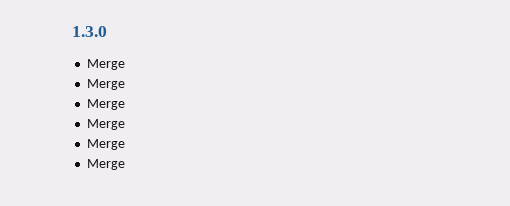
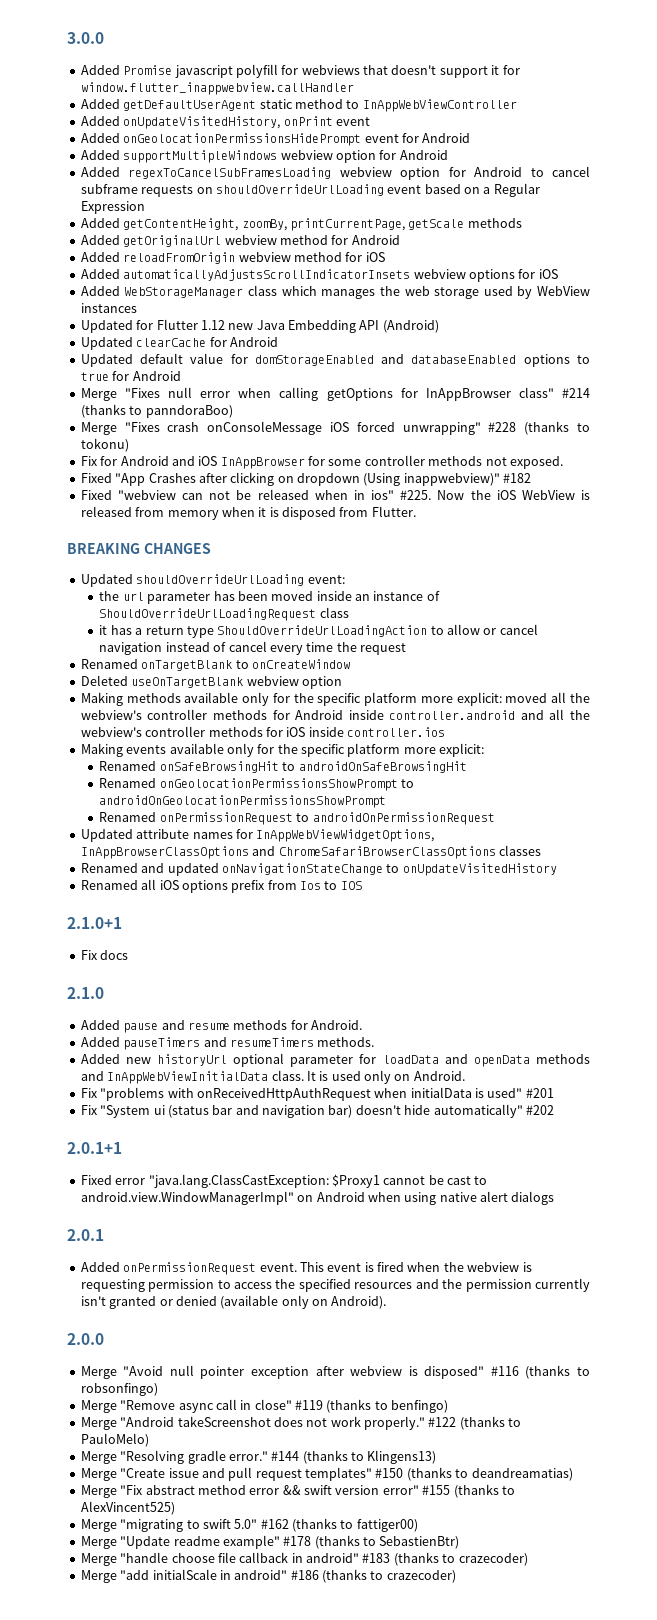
- 1.3.0
- Merge
- Merge
- Merge
- Merge
- Merge
- Merge
+ 3.0.0
+ Added Promise javascript polyfill for webviews that doesn't support it for window.flutter_inappwebview.callHandler
+ Added getDefaultUserAgent static method to InAppWebViewController
+ Added onUpdateVisitedHistory, onPrint event
+ Added onGeolocationPermissionsHidePrompt event for Android
+ Added supportMultipleWindows webview option for Android
+ Added regexToCancelSubFramesLoading webview option for Android to cancel subframe requests on shouldOverrideUrlLoading event based on a Regular Expression
+ Added getContentHeight, zoomBy, printCurrentPage, getScale methods
+ Added getOriginalUrl webview method for Android
+ Added reloadFromOrigin webview method for iOS
+ Added automaticallyAdjustsScrollIndicatorInsets webview options for iOS
+ Added WebStorageManager class which manages the web storage used by WebView instances
+ Updated for Flutter 1.12 new Java Embedding API (Android)
+ Updated clearCache for Android
+ Updated default value for domStorageEnabled and databaseEnabled options to true for Android
+ Merge "Fixes null error when calling getOptions for InAppBrowser class" #214 (thanks to panndoraBoo)
+ Merge "Fixes crash onConsoleMessage iOS forced unwrapping" #228 (thanks to tokonu)
+ Fix for Android and iOS InAppBrowser for some controller methods not exposed.
+ Fixed "App Crashes after clicking on dropdown (Using inappwebview)" #182
+ Fixed "webview can not be released when in ios" #225. Now the iOS WebView is released from memory when it is disposed from Flutter.
+ BREAKING CHANGES
+ Updated shouldOverrideUrlLoading event:
+ the url parameter has been moved inside an instance of ShouldOverrideUrlLoadingRequest class
+ it has a return type ShouldOverrideUrlLoadingAction to allow or cancel navigation instead of cancel every time the request
+ Renamed onTargetBlank to onCreateWindow
+ Deleted useOnTargetBlank webview option
+ Making methods available only for the specific platform more explicit: moved all the webview's controller methods for Android inside controller.android and all the webview's controller methods for iOS inside controller.ios
+ Making events available only for the specific platform more explicit:
+ Renamed onSafeBrowsingHit to androidOnSafeBrowsingHit
+ Renamed onGeolocationPermissionsShowPrompt to androidOnGeolocationPermissionsShowPrompt
+ Renamed onPermissionRequest to androidOnPermissionRequest
+ Updated attribute names for InAppWebViewWidgetOptions, InAppBrowserClassOptions and ChromeSafariBrowserClassOptions classes
+ Renamed and updated onNavigationStateChange to onUpdateVisitedHistory
+ Renamed all iOS options prefix from Ios to IOS
+ 2.1.0+1
+ Fix docs
+ 2.1.0
+ Added pause and resume methods for Android.
+ Added pauseTimers and resumeTimers methods.
+ Added new historyUrl optional parameter for loadData and openData methods and InAppWebViewInitialData class. It is used only on Android.
+ Fix "problems with onReceivedHttpAuthRequest when initialData is used" #201
+ Fix "System ui (status bar and navigation bar) doesn't hide automatically" #202
+ 2.0.1+1
+ Fixed error "java.lang.ClassCastException: $Proxy1 cannot be cast to android.view.WindowManagerImpl" on Android when using native alert dialogs
+ 2.0.1
+ Added onPermissionRequest event. This event is fired when the webview is requesting permission to access the specified resources and the permission currently isn't granted or denied (available only on Android).
+ 2.0.0
+ Merge "Avoid null pointer exception after webview is disposed" #116 (thanks to robsonfingo)
+ Merge "Remove async call in close" #119 (thanks to benfingo)
+ Merge "Android takeScreenshot does not work properly." #122 (thanks to PauloMelo)
+ Merge "Resolving gradle error." #144 (thanks to Klingens13)
+ Merge "Create issue and pull request templates" #150 (thanks to deandreamatias)
+ Merge "Fix abstract method error && swift version error" #155 (thanks to AlexVincent525)
+ Merge "migrating to swift 5.0" #162 (thanks to fattiger00)
+ Merge "Update readme example" #178 (thanks to SebastienBtr)
+ Merge "handle choose file callback in android" #183 (thanks to crazecoder)
+ Merge "add initialScale in android" #186 (thanks to crazecoder)

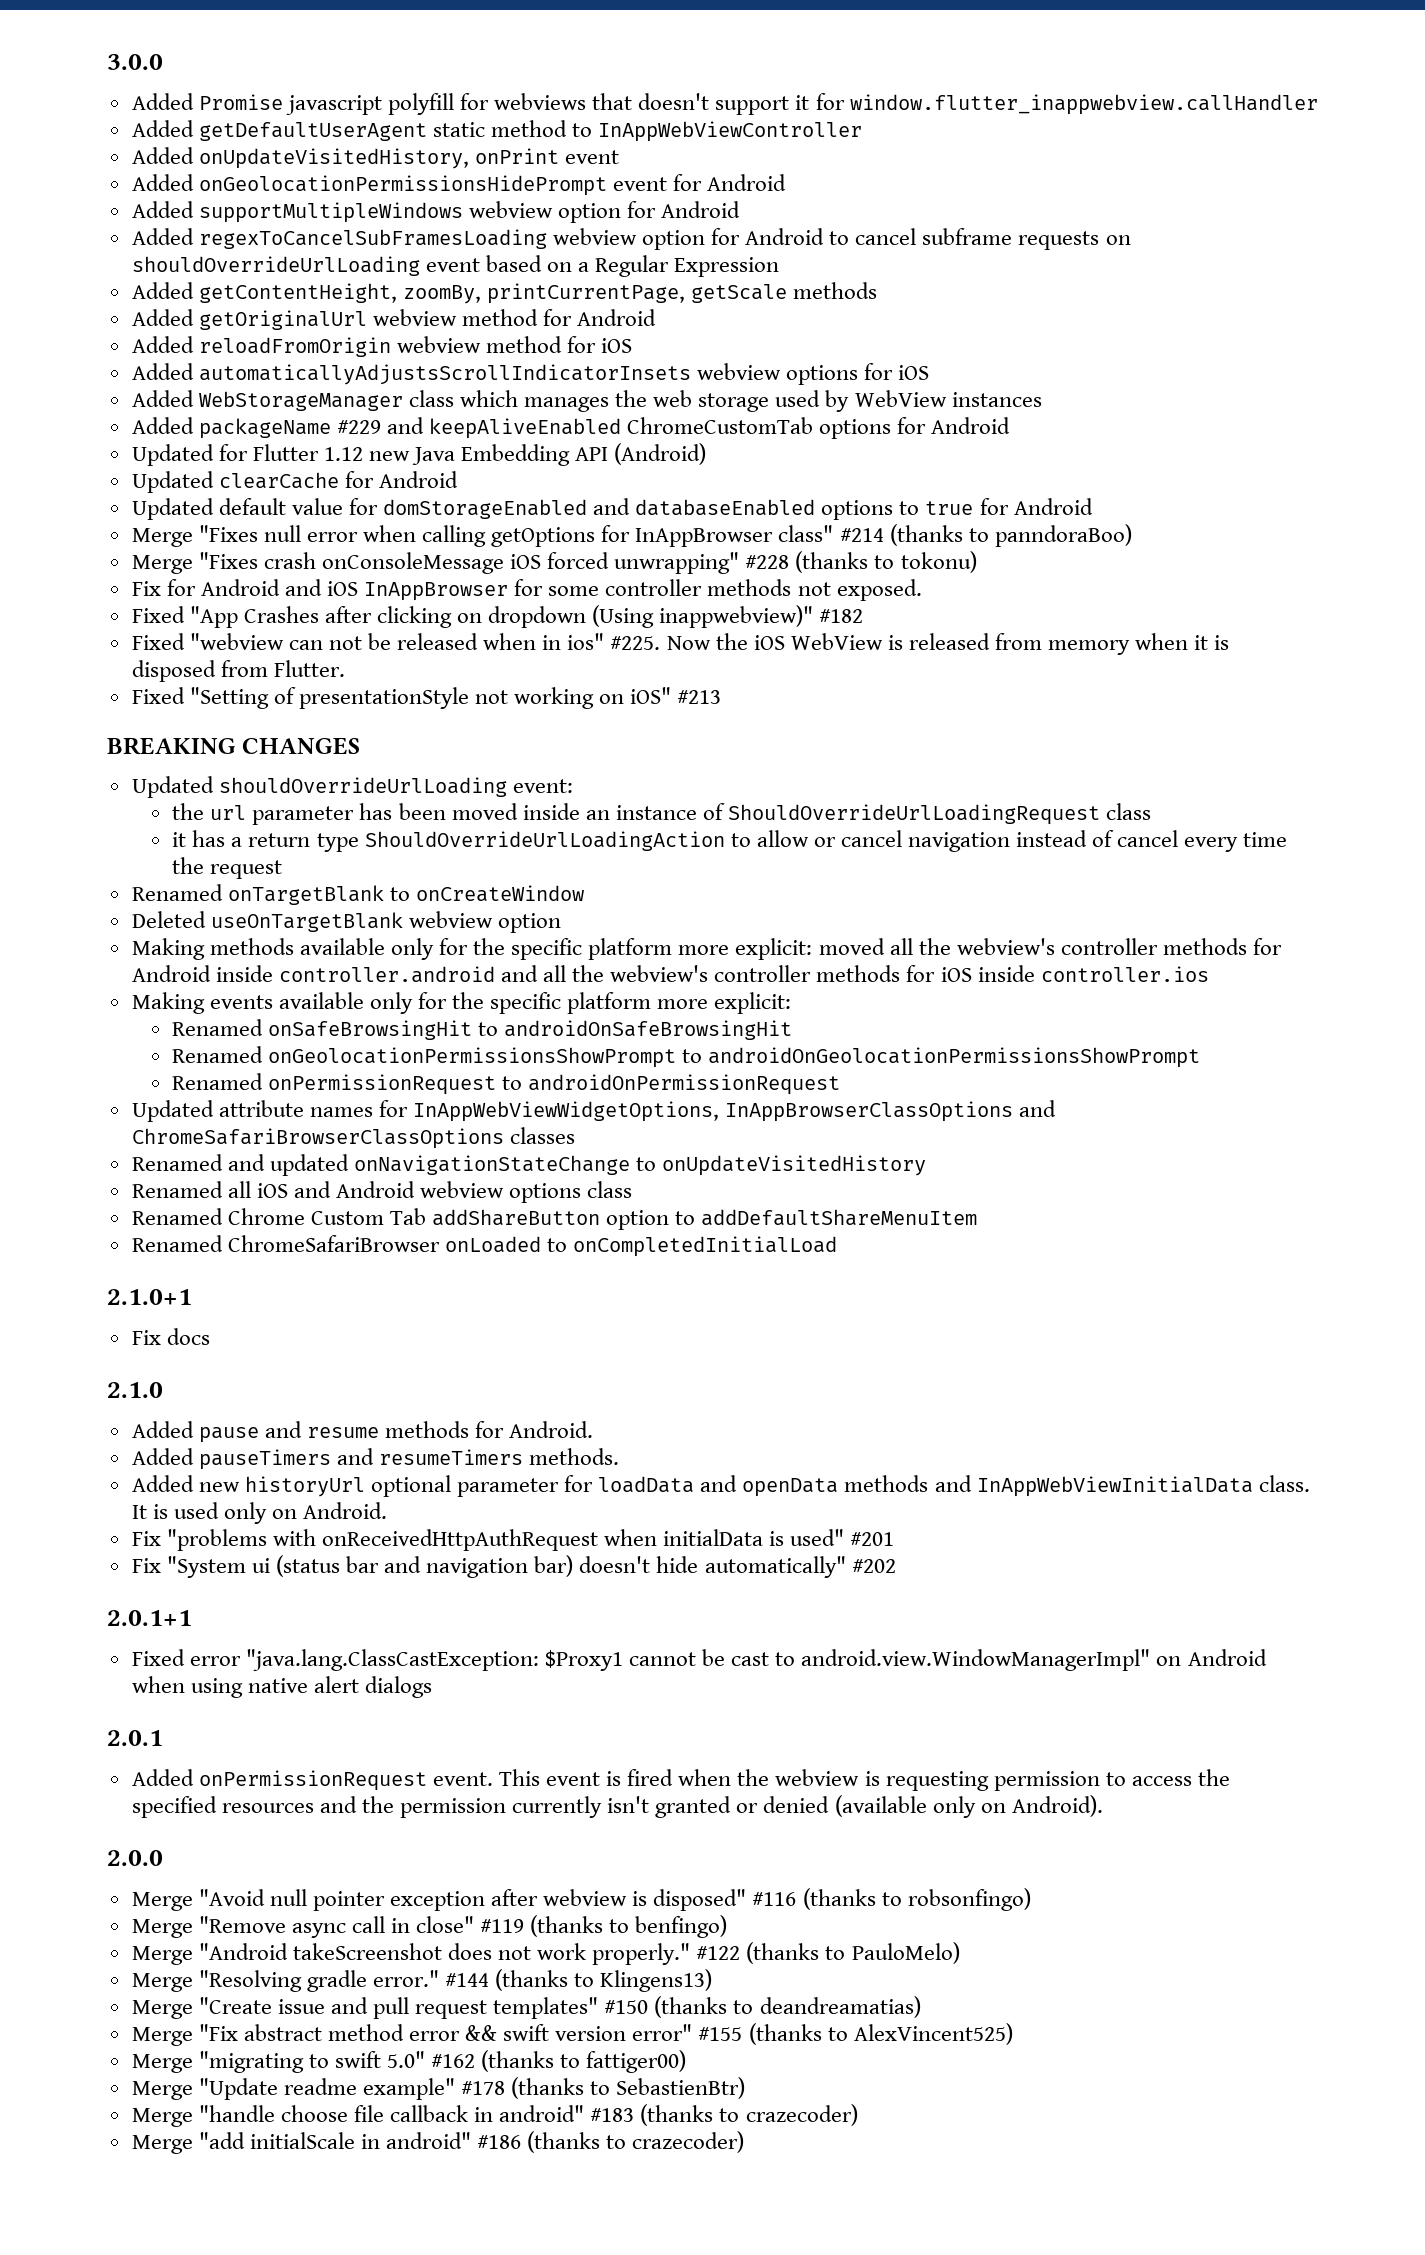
+ Added packageName #229 and keepAliveEnabled ChromeCustomTab options for Android
+ Fixed "Setting of presentationStyle not working on iOS" #213
- Renamed all iOS options prefix from Ios to IOS
+ Renamed all iOS and Android webview options class
+ Renamed Chrome Custom Tab addShareButton option to addDefaultShareMenuItem
+ Renamed ChromeSafariBrowser onLoaded to onCompletedInitialLoad

